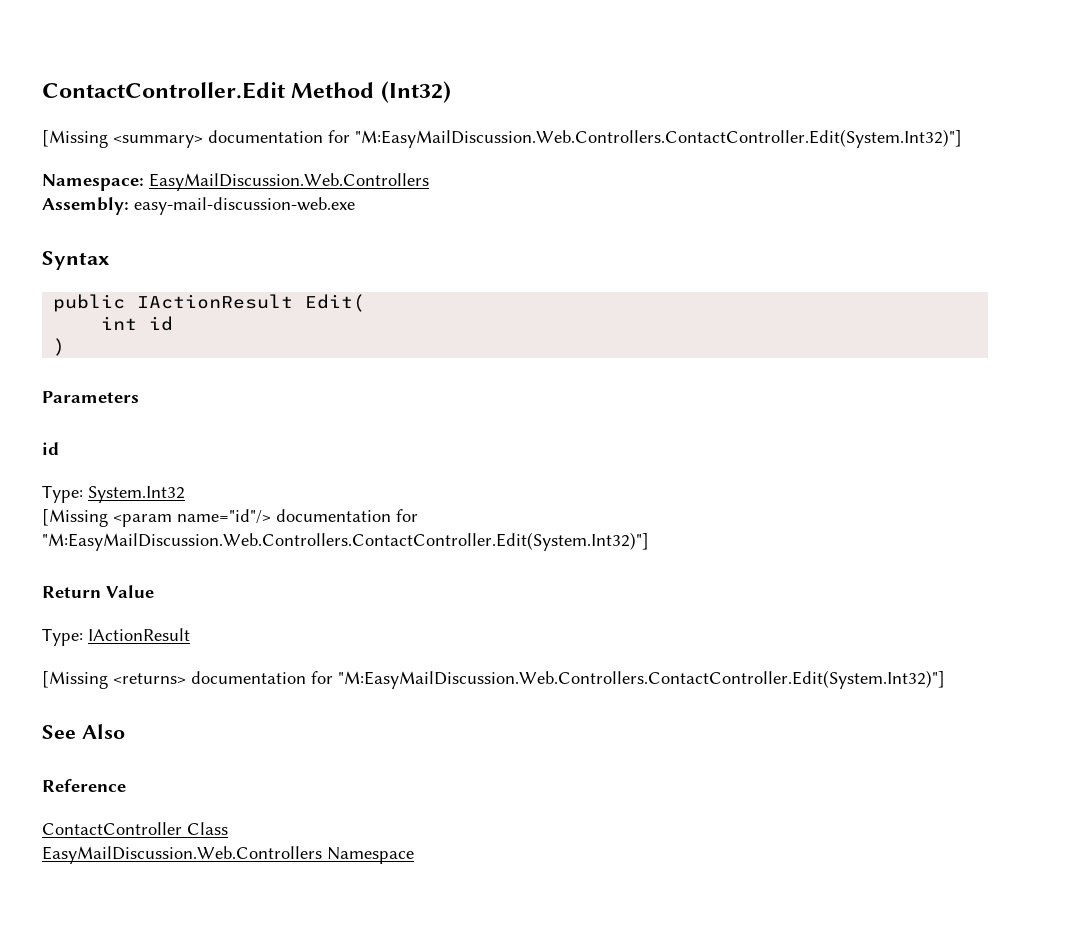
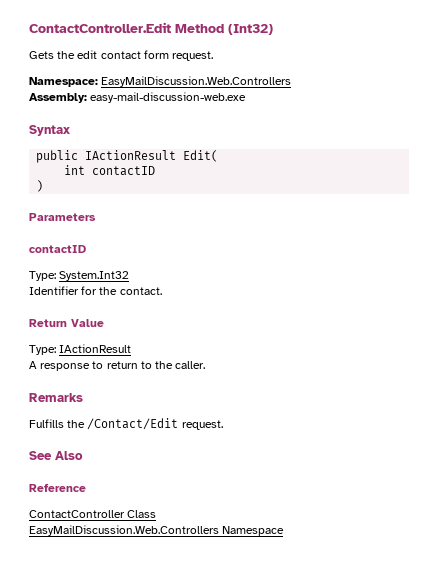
- [Missing <summary> documentation for "M:EasyMailDiscussion.Web.Controllers.ContactController.Edit(System.Int32)"]
+ Gets the edit contact form request.
- int id
+ int contactID
  Parameters
- id
+ contactID
- [Missing <param name="id"/> documentation for "M:EasyMailDiscussion.Web.Controllers.ContactController.Edit(System.Int32)"]
+ Identifier for the contact.
  Return Value
  Type: IActionResult
- [Missing <returns> documentation for "M:EasyMailDiscussion.Web.Controllers.ContactController.Edit(System.Int32)"]
+ A response to return to the caller.
+ Remarks
+ Fulfills the /Contact/Edit request.

